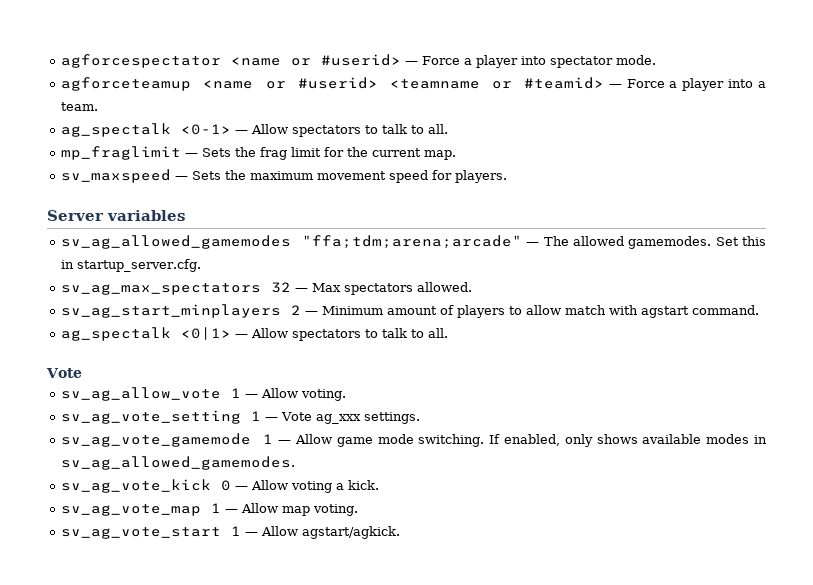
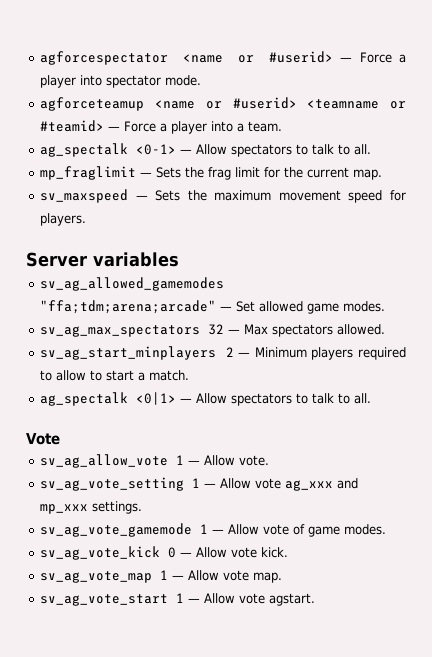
- sv_ag_allowed_gamemodes "ffa;tdm;arena;arcade" — The allowed gamemodes. Set this in startup_server.cfg.
+ sv_ag_allowed_gamemodes "ffa;tdm;arena;arcade" — Set allowed game modes.
- sv_ag_start_minplayers 2 — Minimum amount of players to allow match with agstart command.
+ sv_ag_start_minplayers 2 — Minimum players required to allow to start a match.
- sv_ag_allow_vote 1 — Allow voting.
+ sv_ag_allow_vote 1 — Allow vote.
- sv_ag_vote_setting 1 — Vote ag_xxx settings.
+ sv_ag_vote_setting 1 — Allow vote ag_xxx and mp_xxx settings.
- sv_ag_vote_gamemode 1 — Allow game mode switching. If enabled, only shows available modes in sv_ag_allowed_gamemodes.
+ sv_ag_vote_gamemode 1 — Allow vote of game modes.
- sv_ag_vote_kick 0 — Allow voting a kick.
+ sv_ag_vote_kick 0 — Allow vote kick.
- sv_ag_vote_map 1 — Allow map voting.
+ sv_ag_vote_map 1 — Allow vote map.
- sv_ag_vote_start 1 — Allow agstart/agkick.
+ sv_ag_vote_start 1 — Allow vote agstart.

